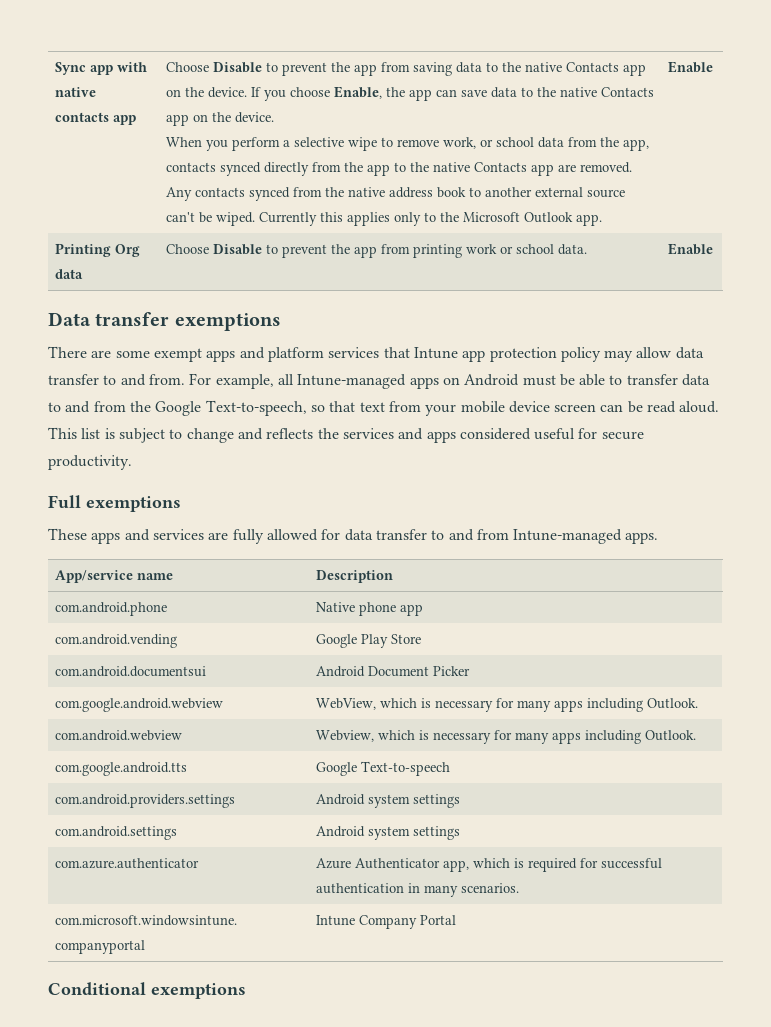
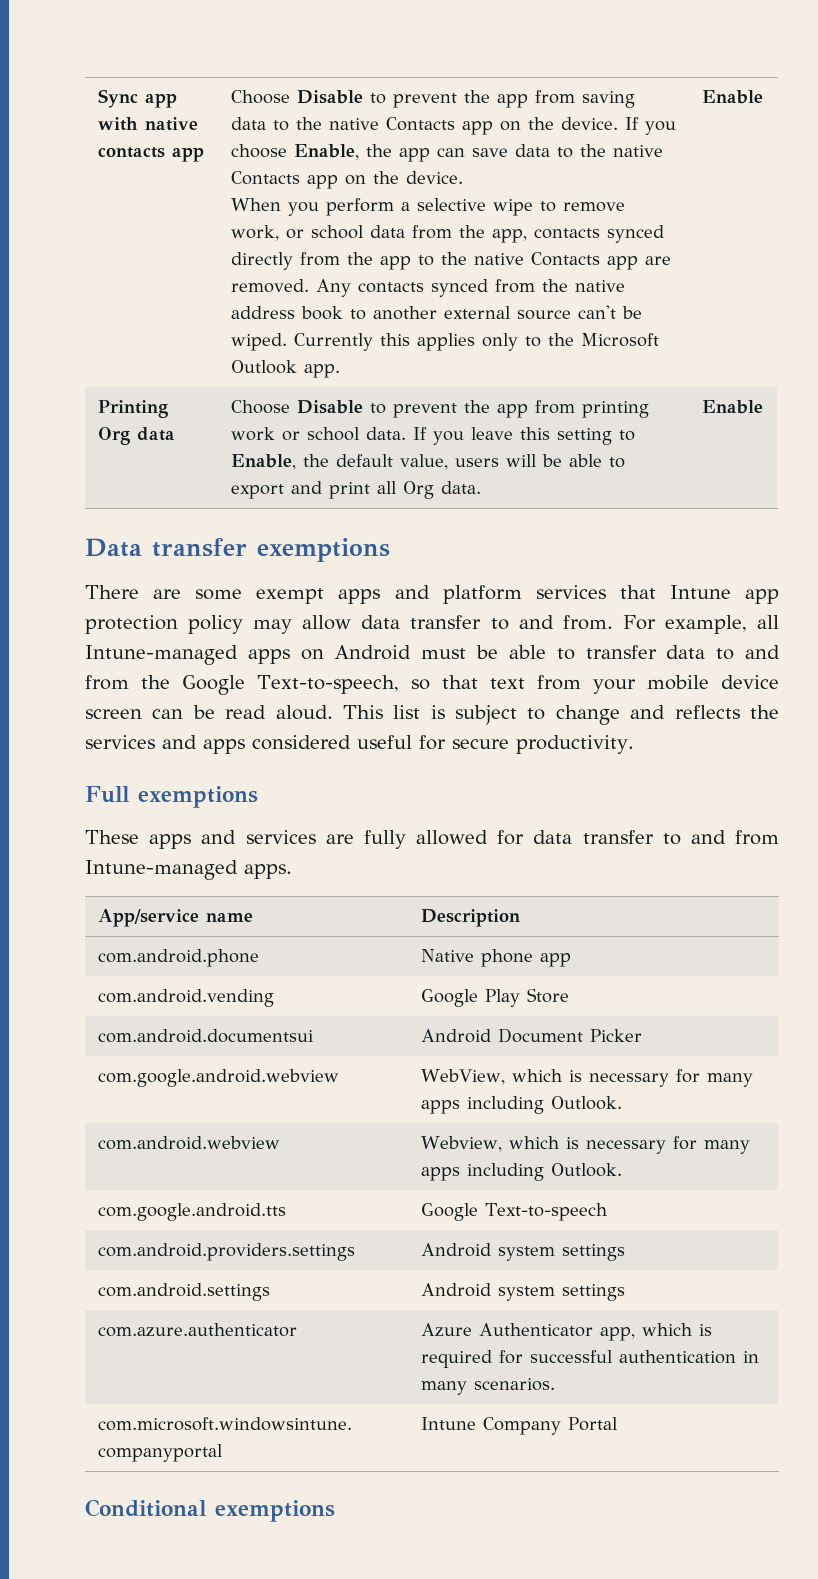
- Printing Org data | Choose Disable to prevent the app from printing work or school data. | Enable
+ Printing Org data | Choose Disable to prevent the app from printing work or school data. If you leave this setting to Enable, the default value, users will be able to export and print all Org data. | Enable

